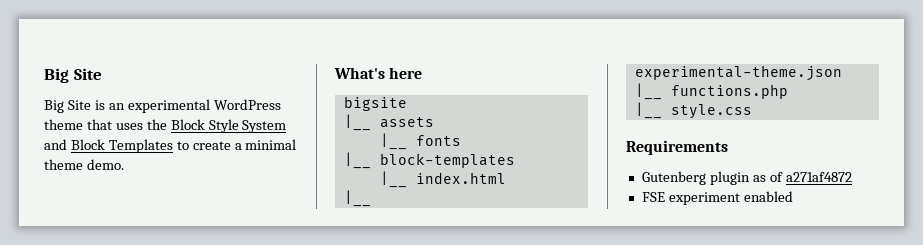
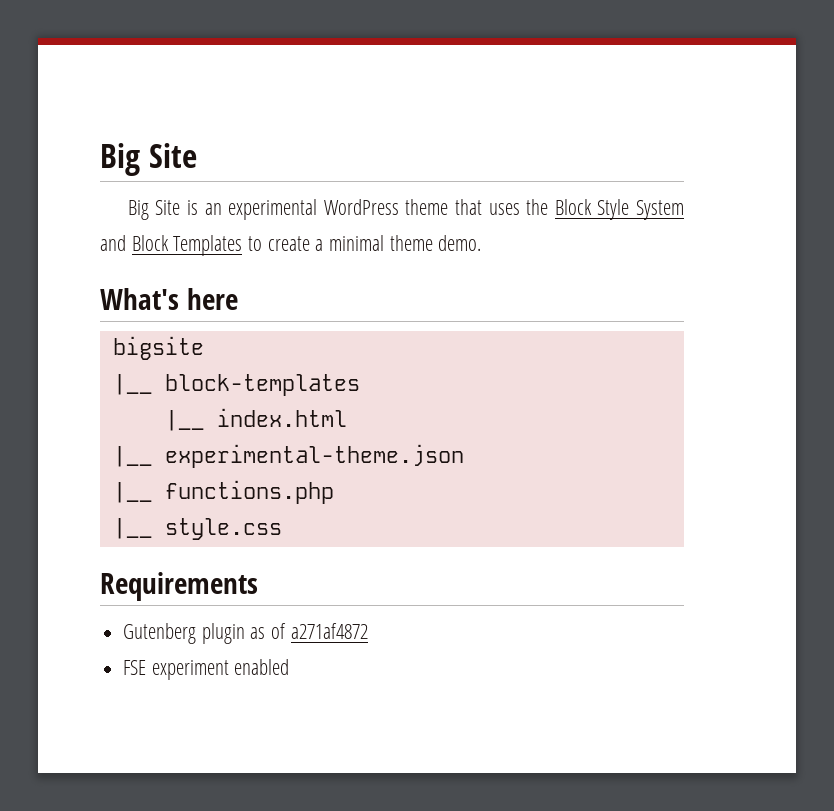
- |__ assets
- |__ fonts

